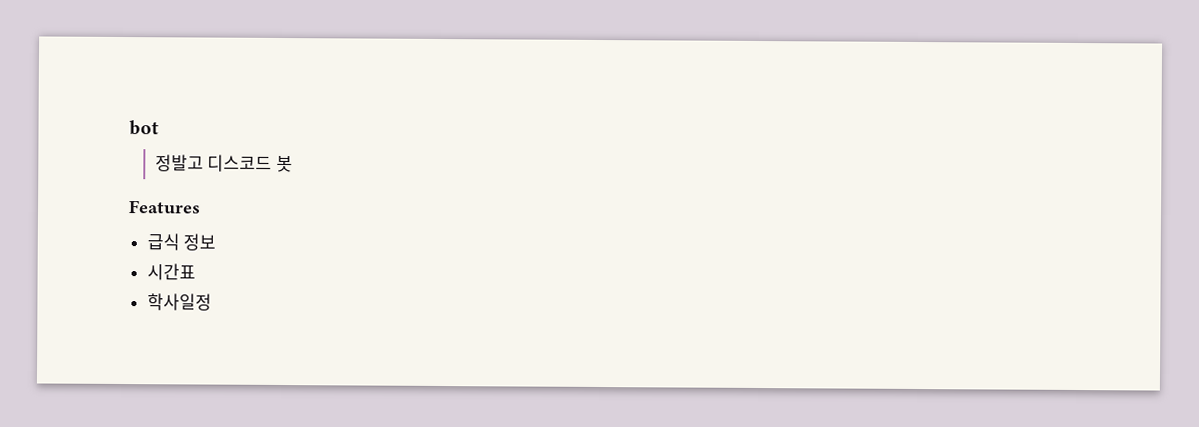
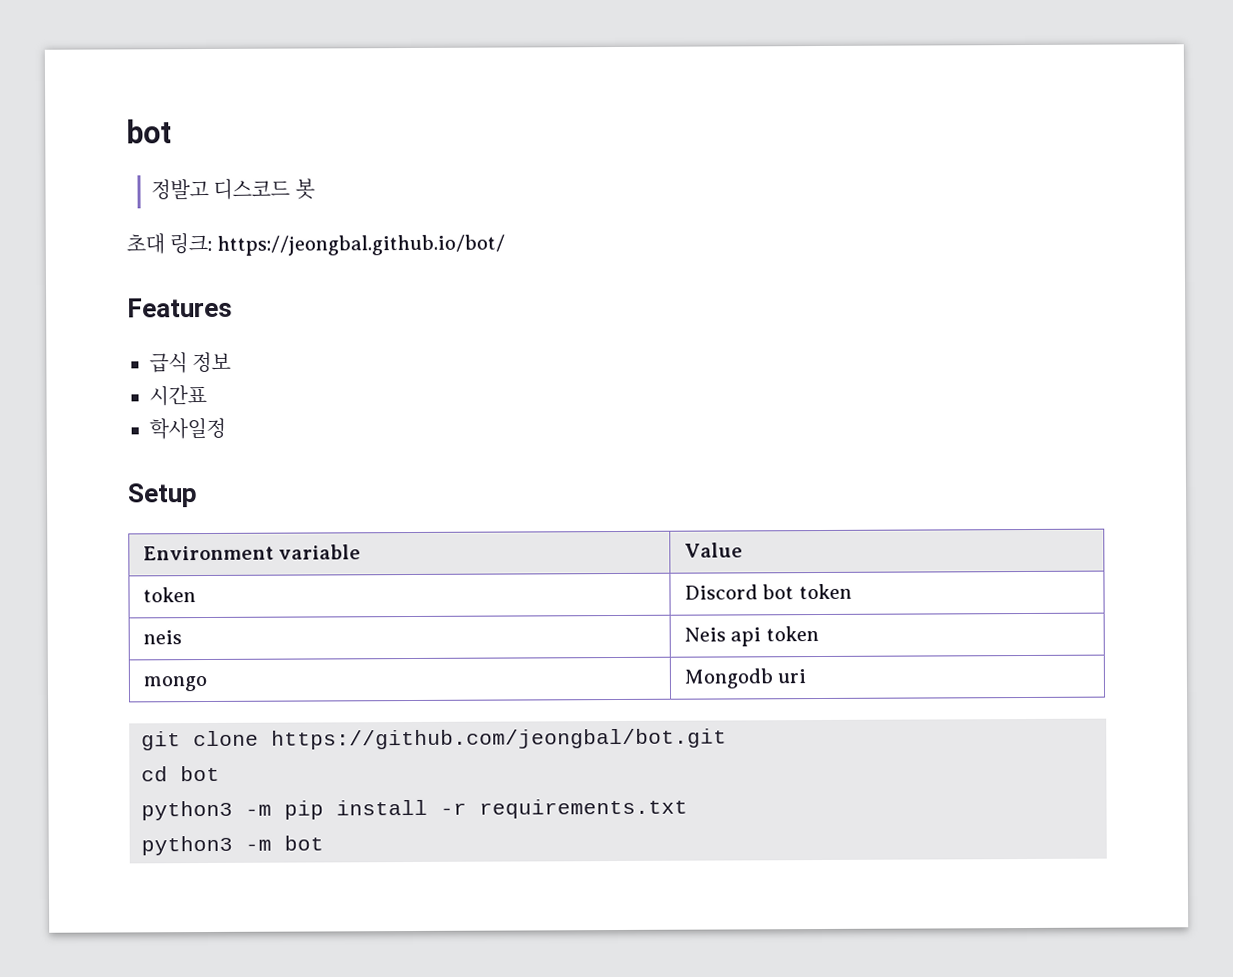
+ 초대 링크: https://jeongbal.github.io/bot/
+ Setup
+ Environment variable | Value
+ token | Discord bot token
+ neis | Neis api token
+ mongo | Mongodb uri
+ git clone https://github.com/jeongbal/bot.git
+ cd bot
+ python3 -m pip install -r requirements.txt
+ python3 -m bot

